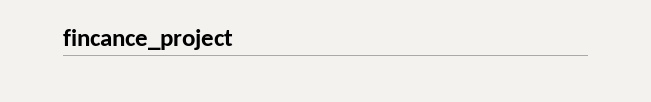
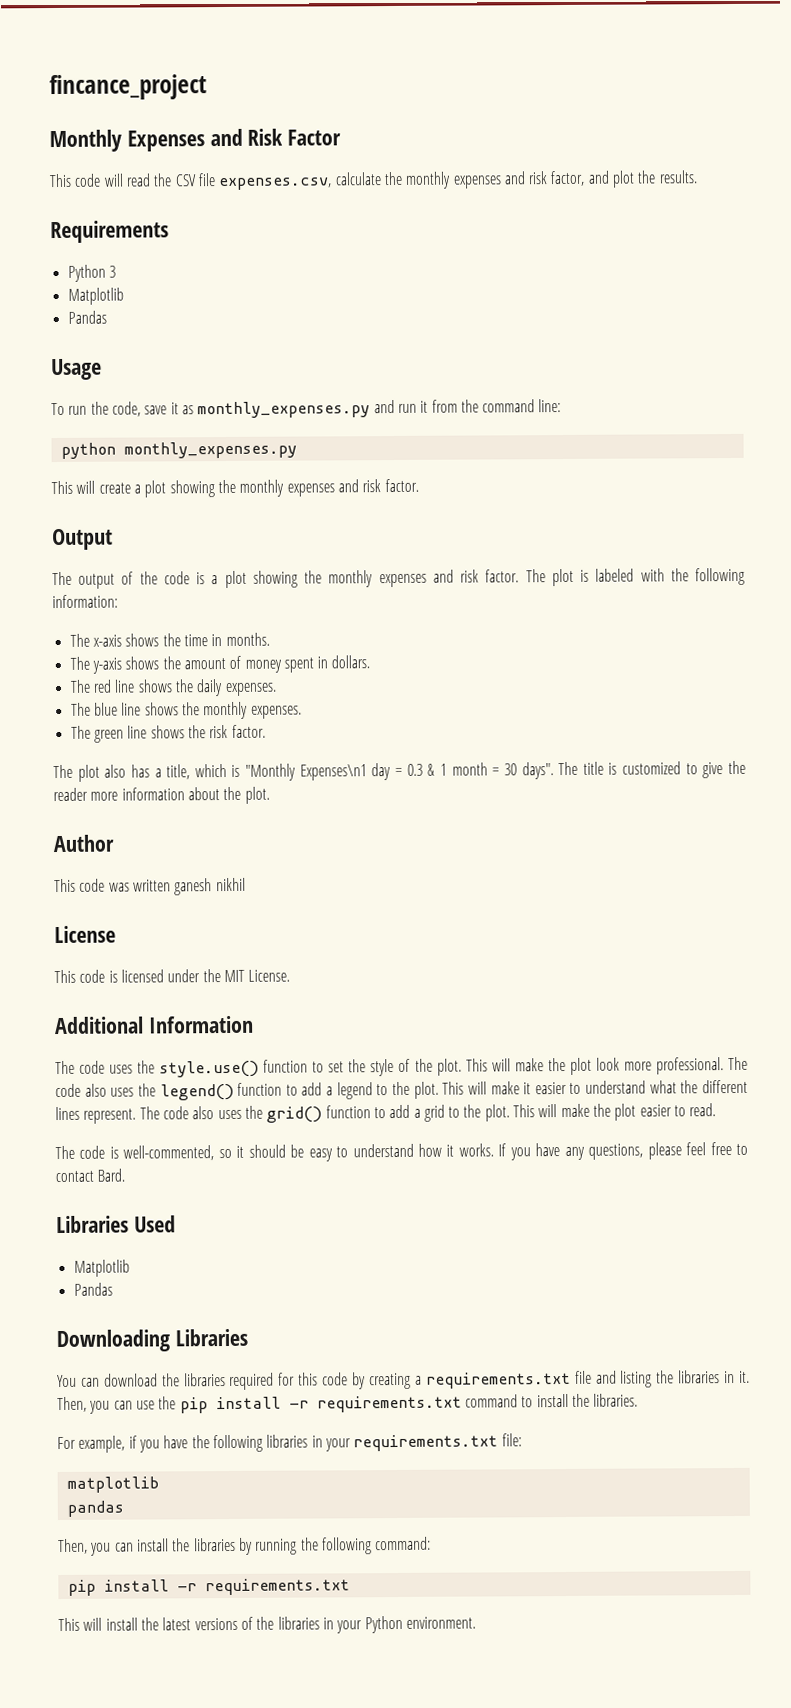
+ Monthly Expenses and Risk Factor
+ This code will read the CSV file expenses.csv, calculate the monthly expenses and risk factor, and plot the results.
+ Requirements
+ Python 3
+ Matplotlib
+ Pandas
+ Usage
+ To run the code, save it as monthly_expenses.py and run it from the command line:
+ python monthly_expenses.py
+ This will create a plot showing the monthly expenses and risk factor.
+ Output
+ The output of the code is a plot showing the monthly expenses and risk factor. The plot is labeled with the following information:
+ The x-axis shows the time in months.
+ The y-axis shows the amount of money spent in dollars.
+ The red line shows the daily expenses.
+ The blue line shows the monthly expenses.
+ The green line shows the risk factor.
+ The plot also has a title, which is "Monthly Expenses\n1 day = 0.3 & 1 month = 30 days". The title is customized to give the reader more information about the plot.
+ Author
+ This code was written ganesh nikhil
+ License
+ This code is licensed under the MIT License.
+ Additional Information
+ The code uses the style.use() function to set the style of the plot. This will make the plot look more professional. The code also uses the legend() function to add a legend to the plot. This will make it easier to understand what the different lines represent. The code also uses the grid() function to add a grid to the plot. This will make the plot easier to read.
+ The code is well-commented, so it should be easy to understand how it works. If you have any questions, please feel free to contact Bard.
+ Libraries Used
+ Matplotlib
+ Pandas
+ Downloading Libraries
+ You can download the libraries required for this code by creating a requirements.txt file and listing the libraries in it. Then, you can use the pip install -r requirements.txt command to install the libraries.
+ For example, if you have the following libraries in your requirements.txt file:
+ matplotlib
+ pandas
+ Then, you can install the libraries by running the following command:
+ pip install -r requirements.txt
+ This will install the latest versions of the libraries in your Python environment.

